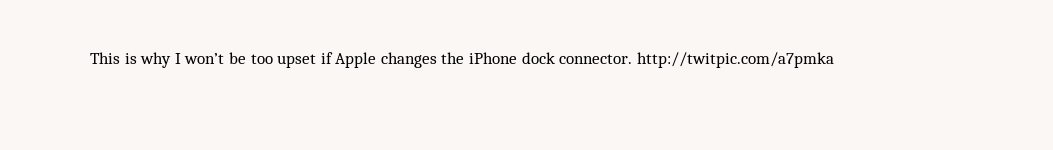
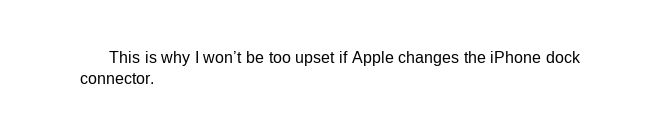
- This is why I won’t be too upset if Apple changes the iPhone dock connector. http://twitpic.com/a7pmka
+ This is why I won’t be too upset if Apple changes the iPhone dock connector.

